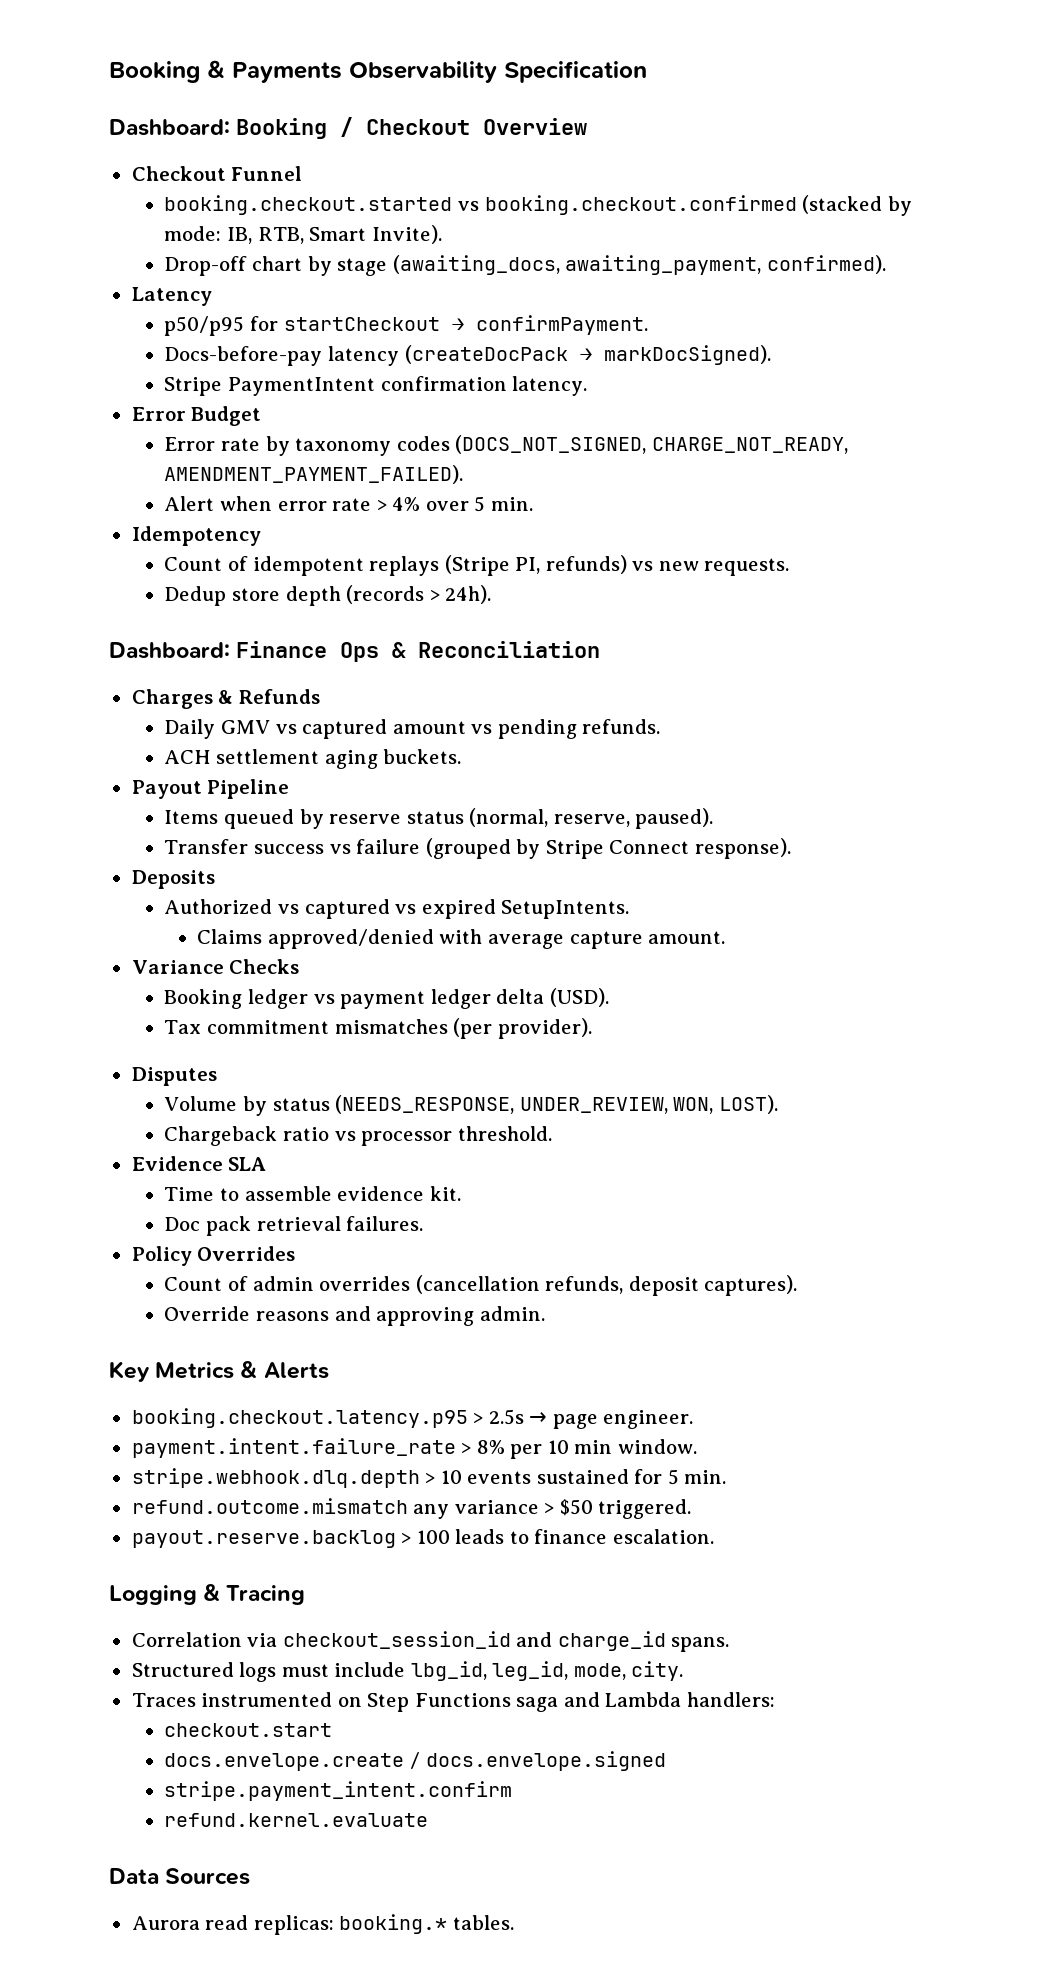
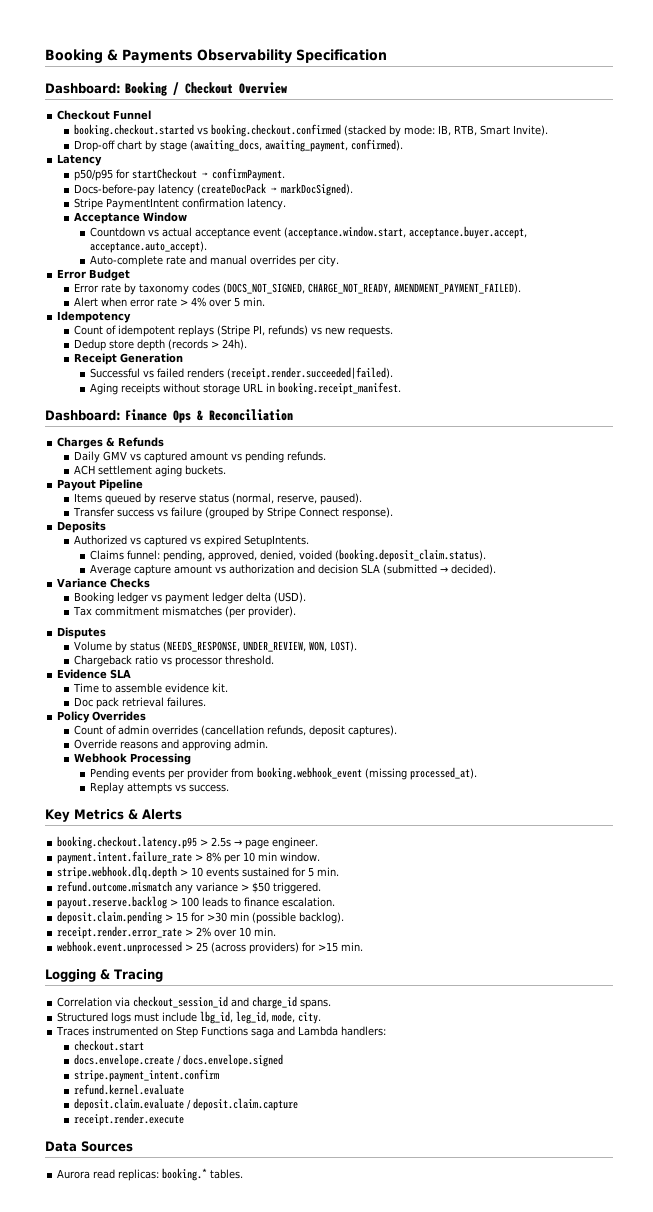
+ Acceptance Window
+ Countdown vs actual acceptance event (acceptance.window.start, acceptance.buyer.accept, acceptance.auto_accept).
+ Auto-complete rate and manual overrides per city.
+ Receipt Generation
+ Successful vs failed renders (receipt.render.succeeded|failed).
+ Aging receipts without storage URL in booking.receipt_manifest.
- Claims approved/denied with average capture amount.
+ Claims funnel: pending, approved, denied, voided (booking.deposit_claim.status).
+ Average capture amount vs authorization and decision SLA (submitted → decided).
+ Webhook Processing
+ Pending events per provider from booking.webhook_event (missing processed_at).
+ Replay attempts vs success.
+ deposit.claim.pending > 15 for >30 min (possible backlog).
+ receipt.render.error_rate > 2% over 10 min.
+ webhook.event.unprocessed > 25 (across providers) for >15 min.
+ deposit.claim.evaluate / deposit.claim.capture
+ receipt.render.execute

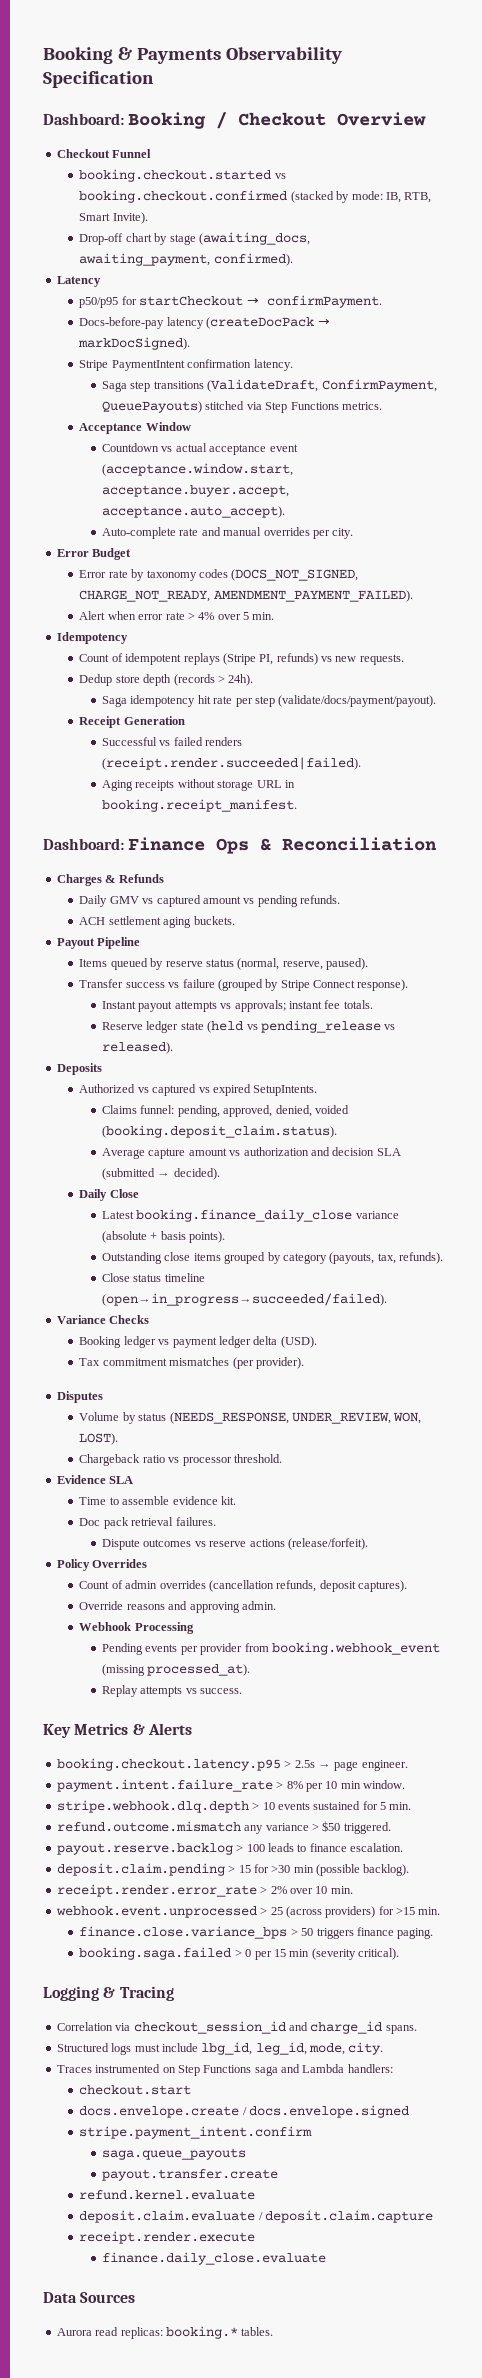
+ Saga step transitions (ValidateDraft, ConfirmPayment, QueuePayouts) stitched via Step Functions metrics.
+ Saga idempotency hit rate per step (validate/docs/payment/payout).
+ Instant payout attempts vs approvals; instant fee totals.
+ Reserve ledger state (held vs pending_release vs released).
+ Daily Close
+ Latest booking.finance_daily_close variance (absolute + basis points).
+ Outstanding close items grouped by category (payouts, tax, refunds).
+ Close status timeline (open→in_progress→succeeded/failed).
+ Dispute outcomes vs reserve actions (release/forfeit).
+ finance.close.variance_bps > 50 triggers finance paging.
+ booking.saga.failed > 0 per 15 min (severity critical).
+ saga.queue_payouts
+ payout.transfer.create
+ finance.daily_close.evaluate

